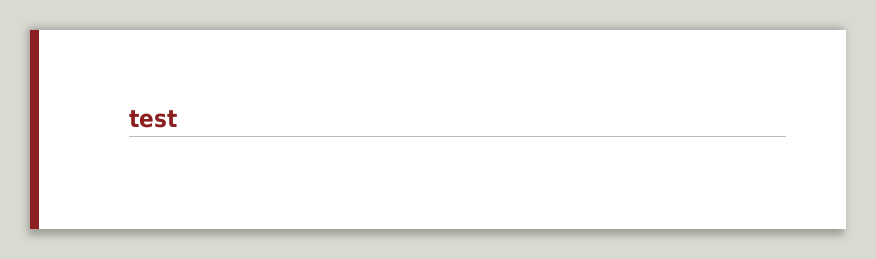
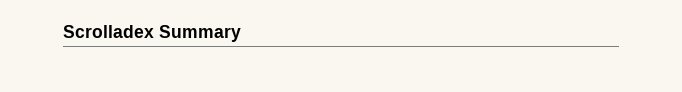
- test
+ Scrolladex Summary

